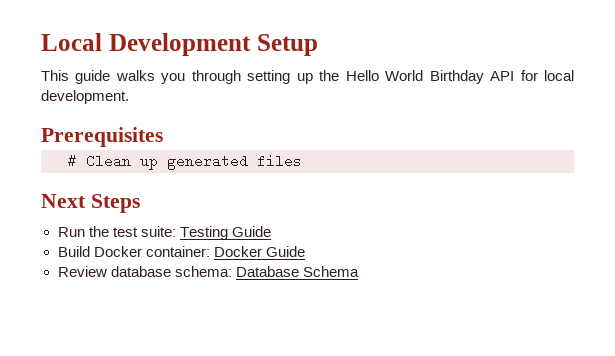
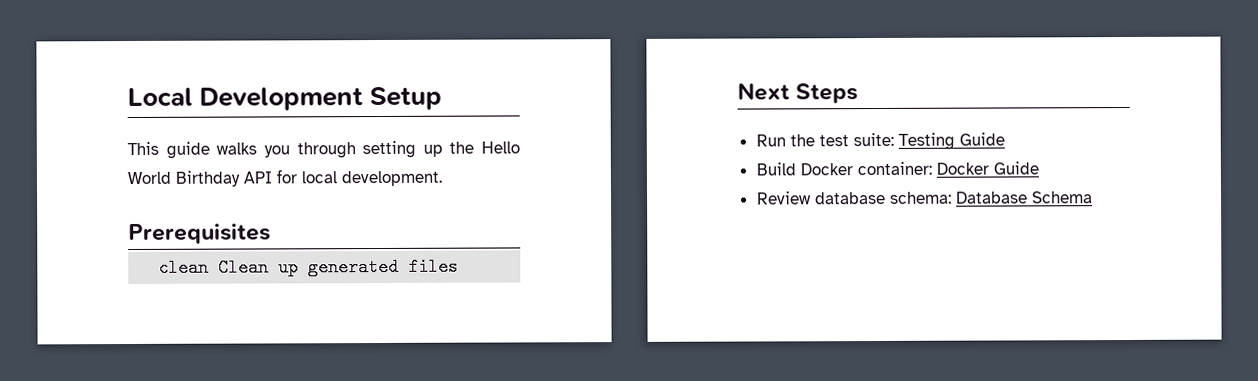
- # Clean up generated files
+ clean Clean up generated files

